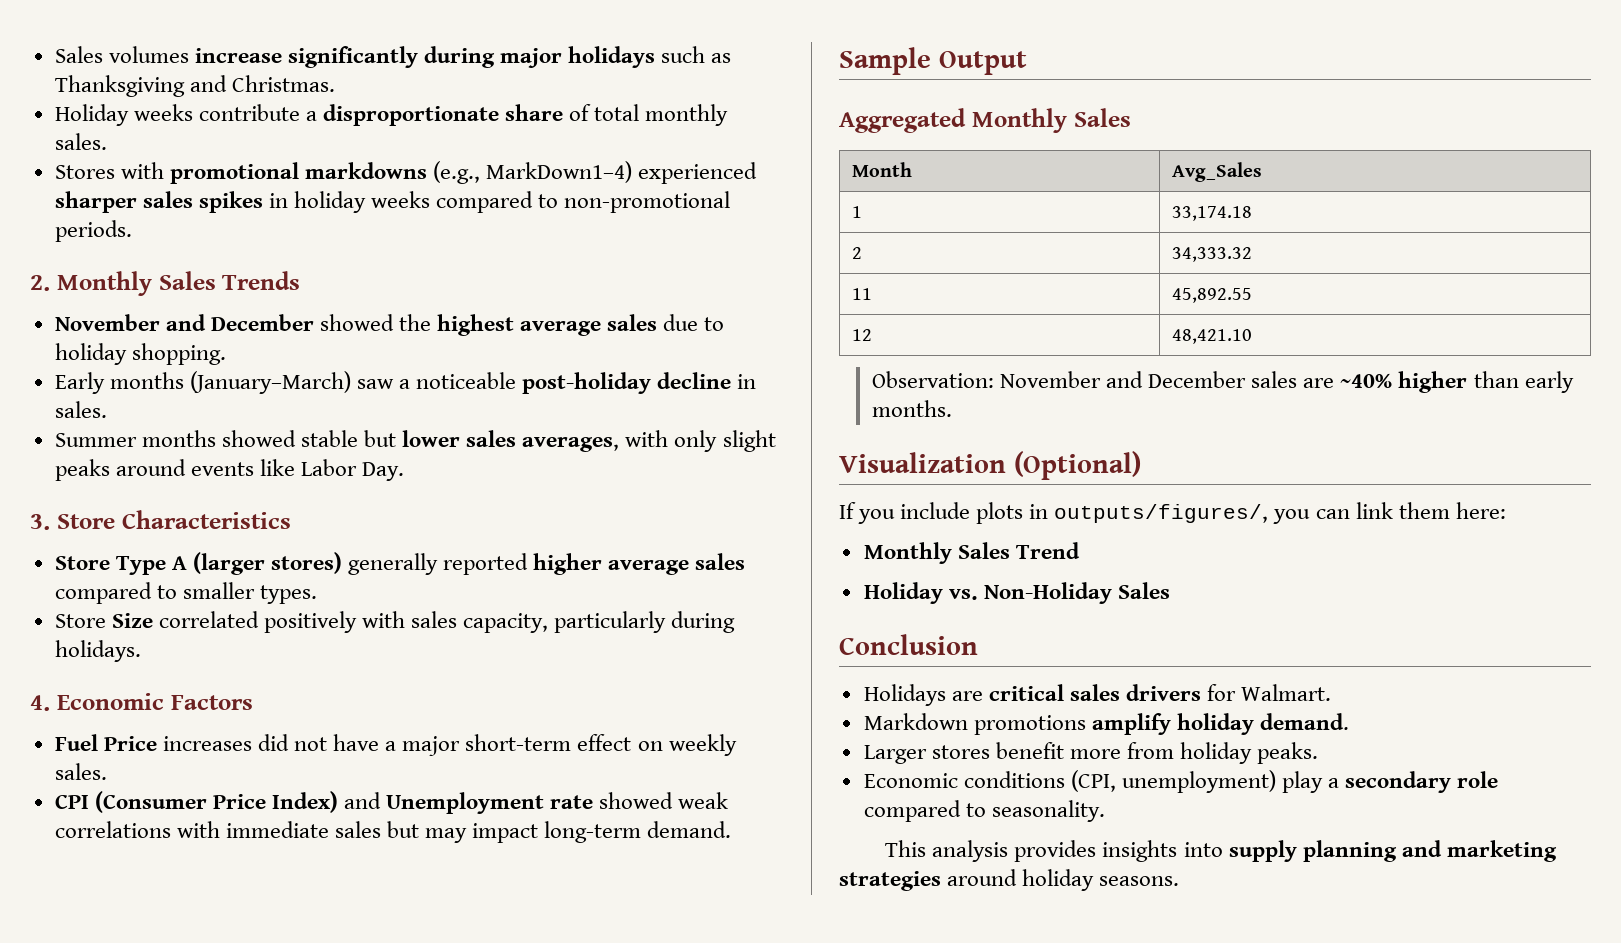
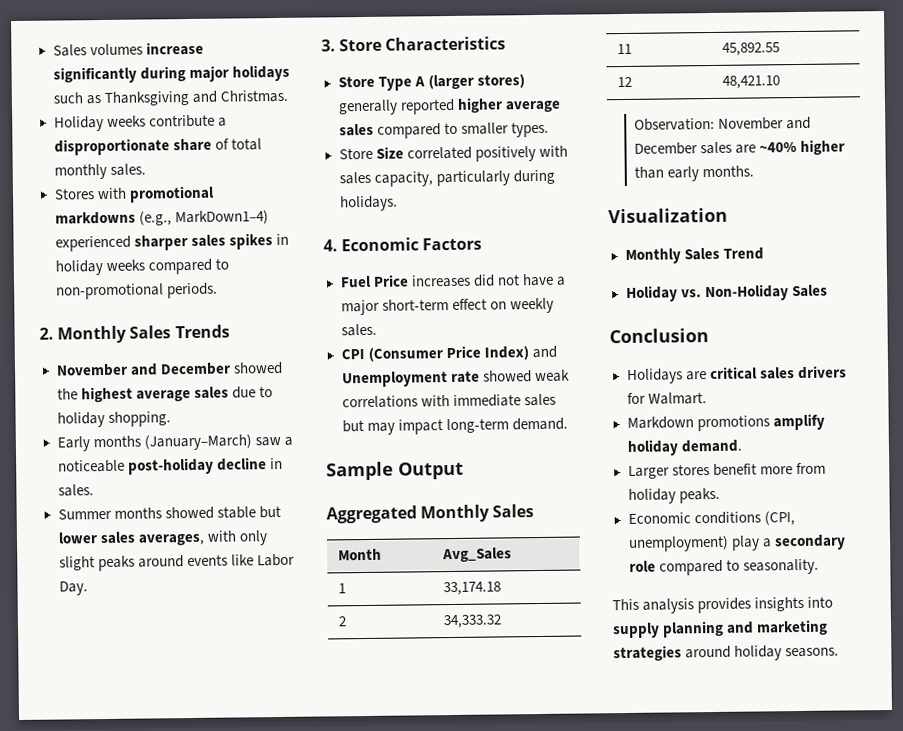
- Visualization (Optional)
- If you include plots in outputs/figures/, you can link them here:
+ Visualization

